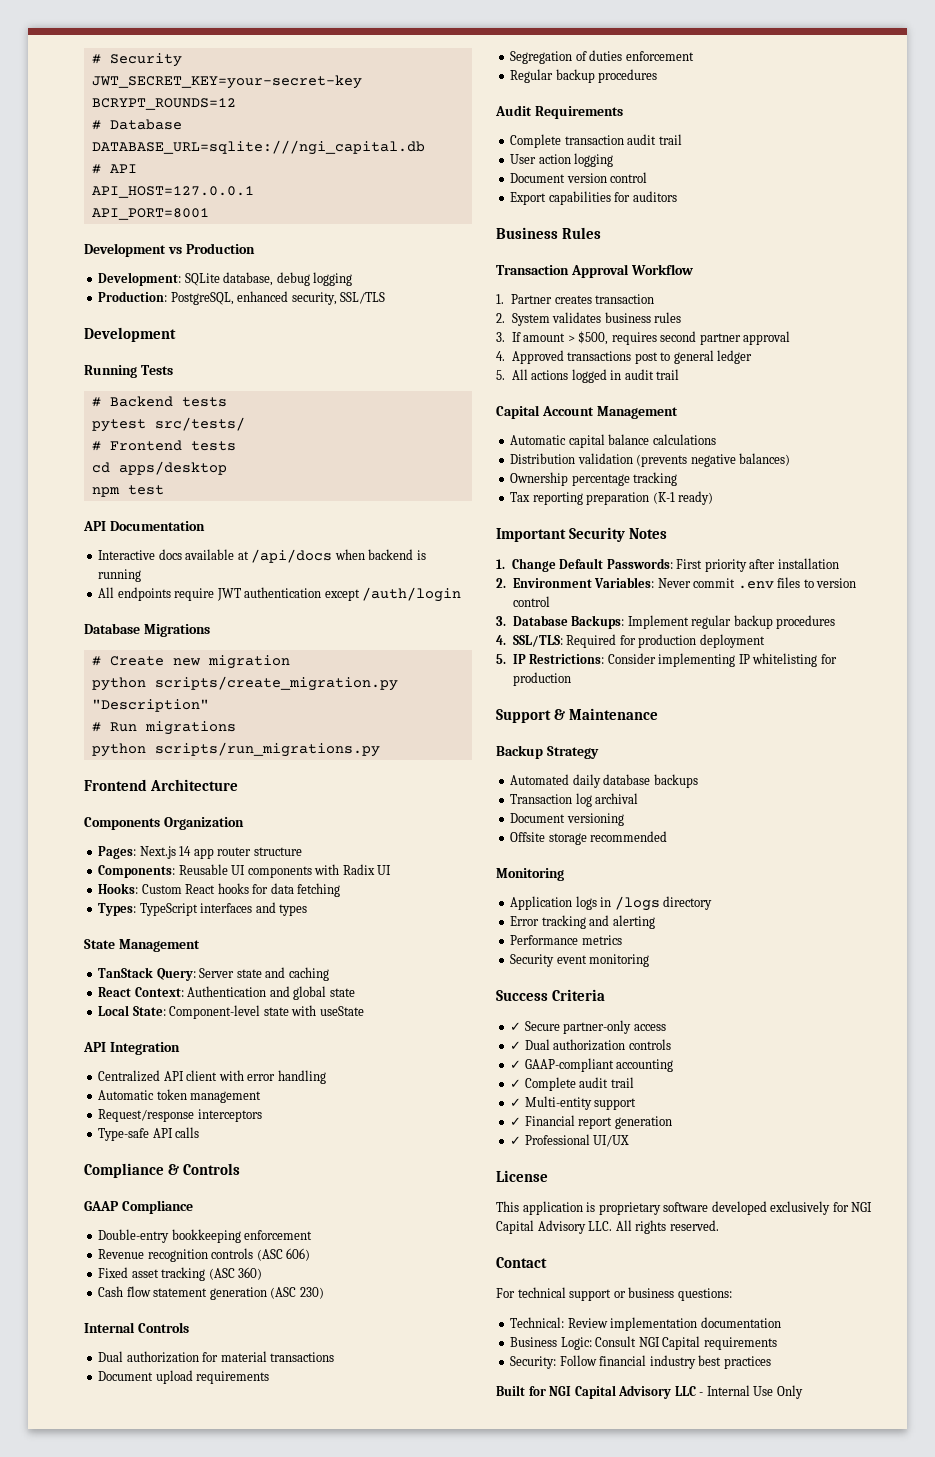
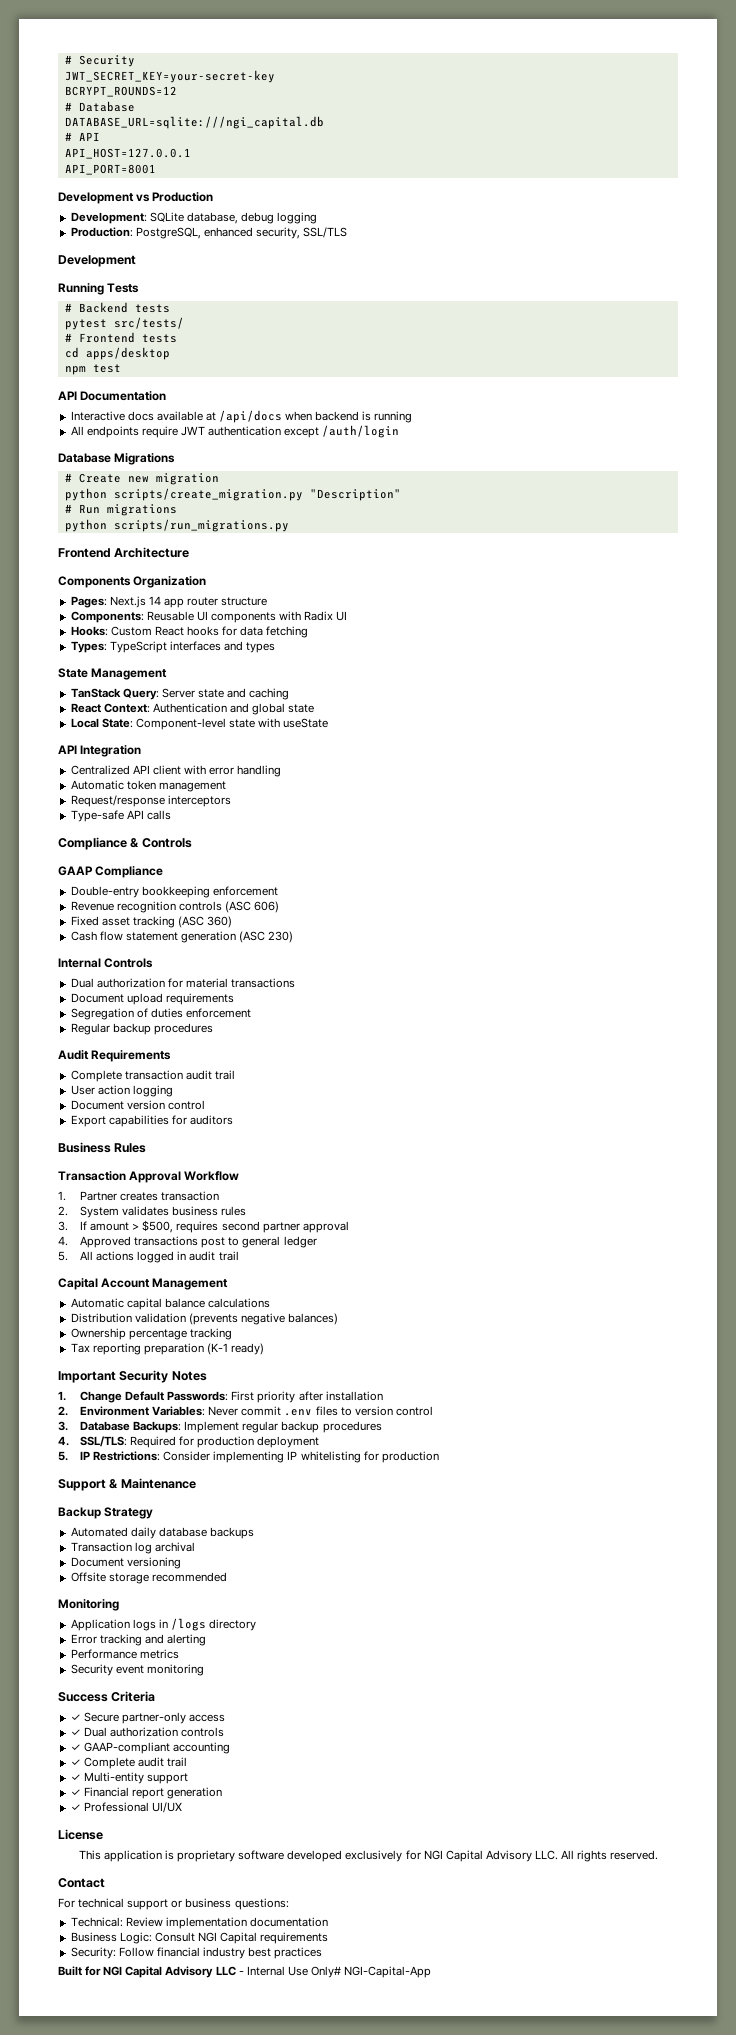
- Built for NGI Capital Advisory LLC - Internal Use Only
+ Built for NGI Capital Advisory LLC - Internal Use Only# NGI-Capital-App

